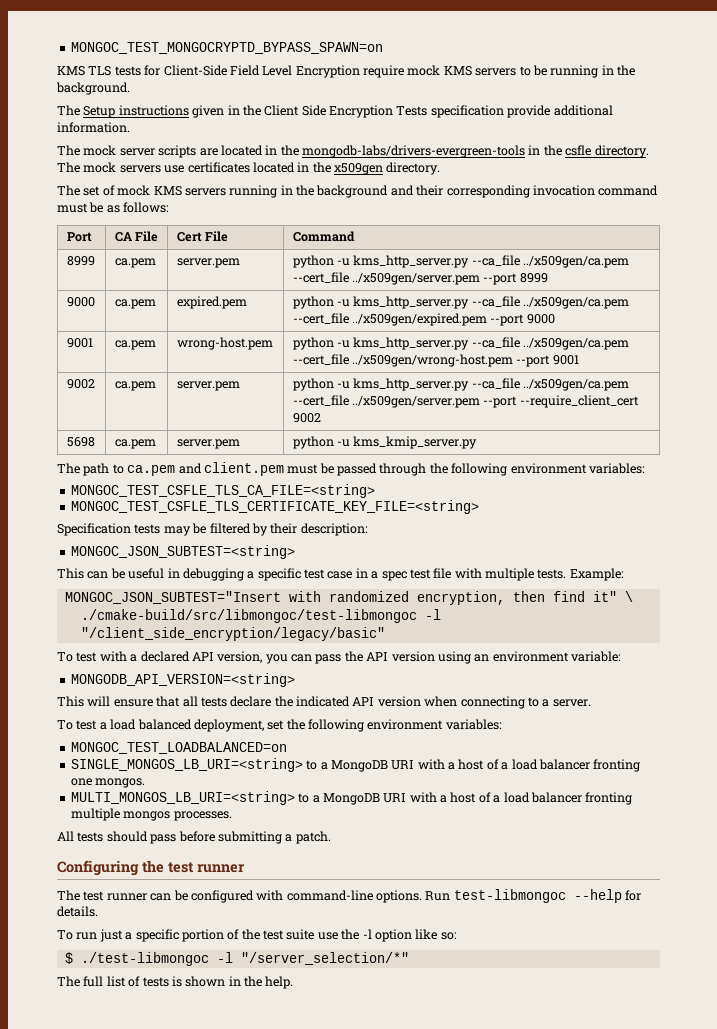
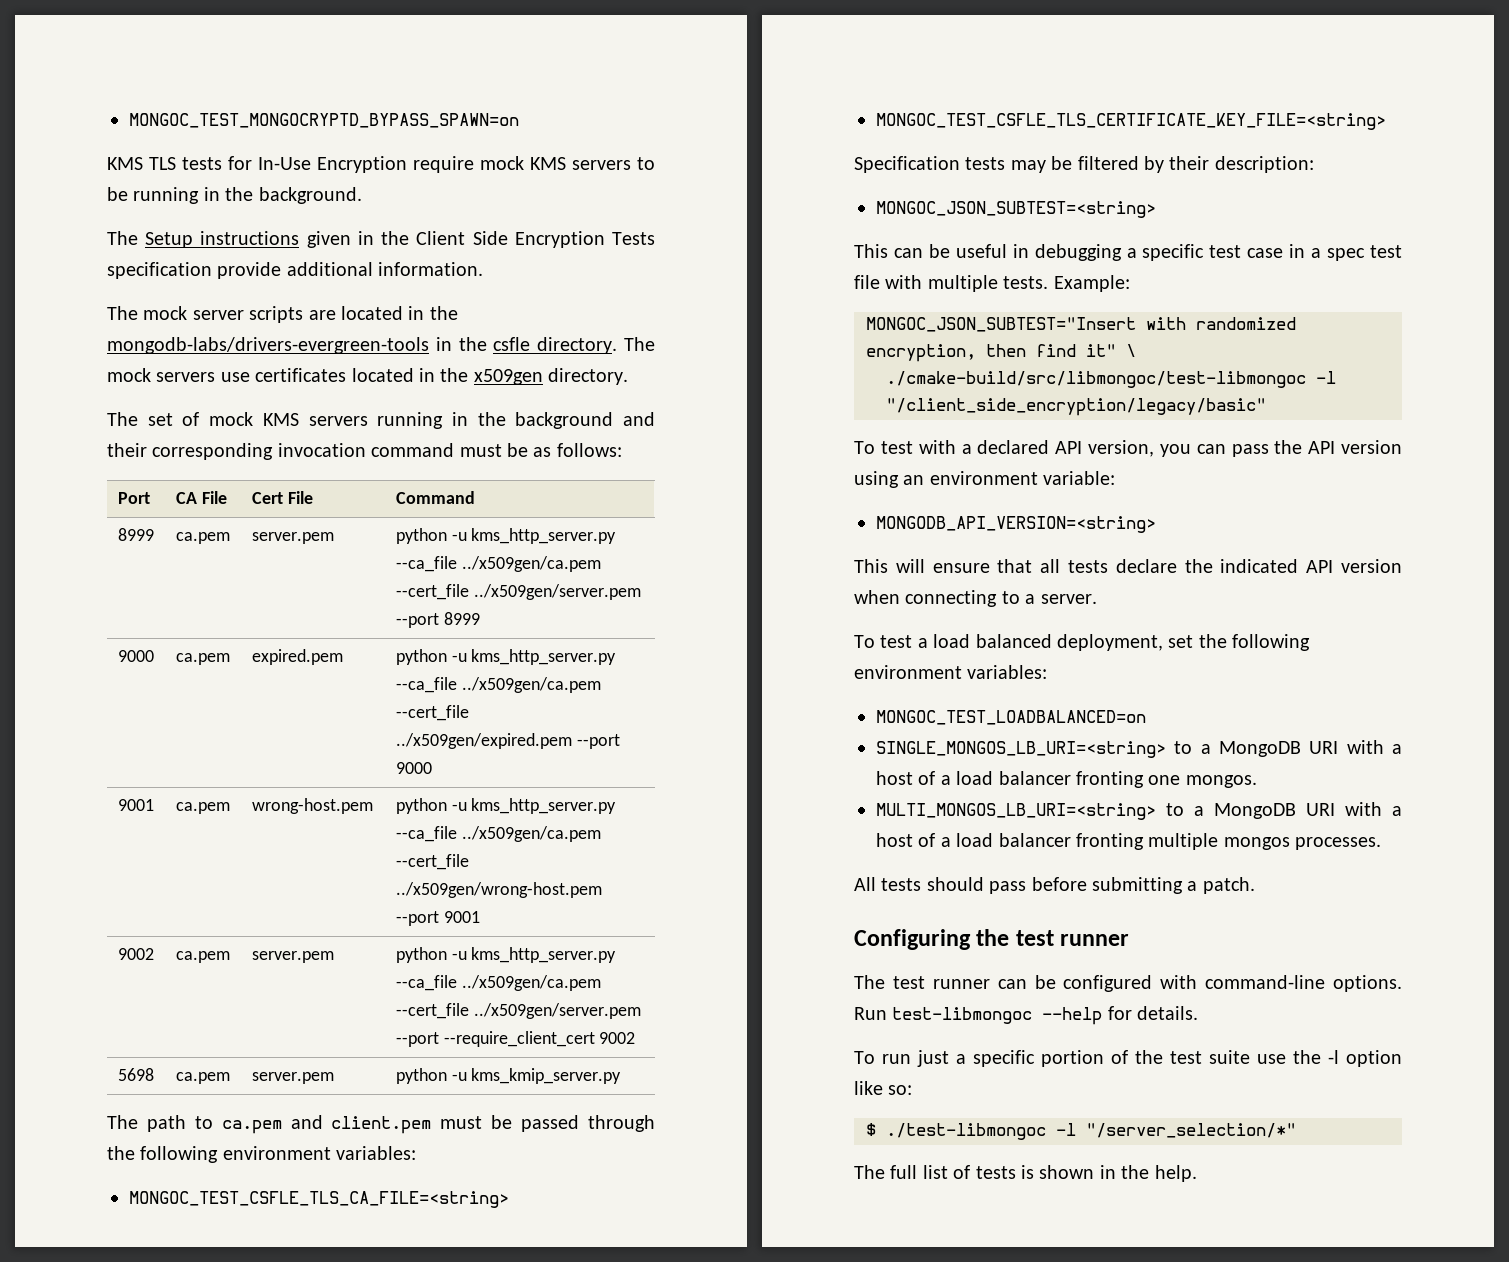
- KMS TLS tests for Client-Side Field Level Encryption require mock KMS servers to be running in the background.
+ KMS TLS tests for In-Use Encryption require mock KMS servers to be running in the background.

